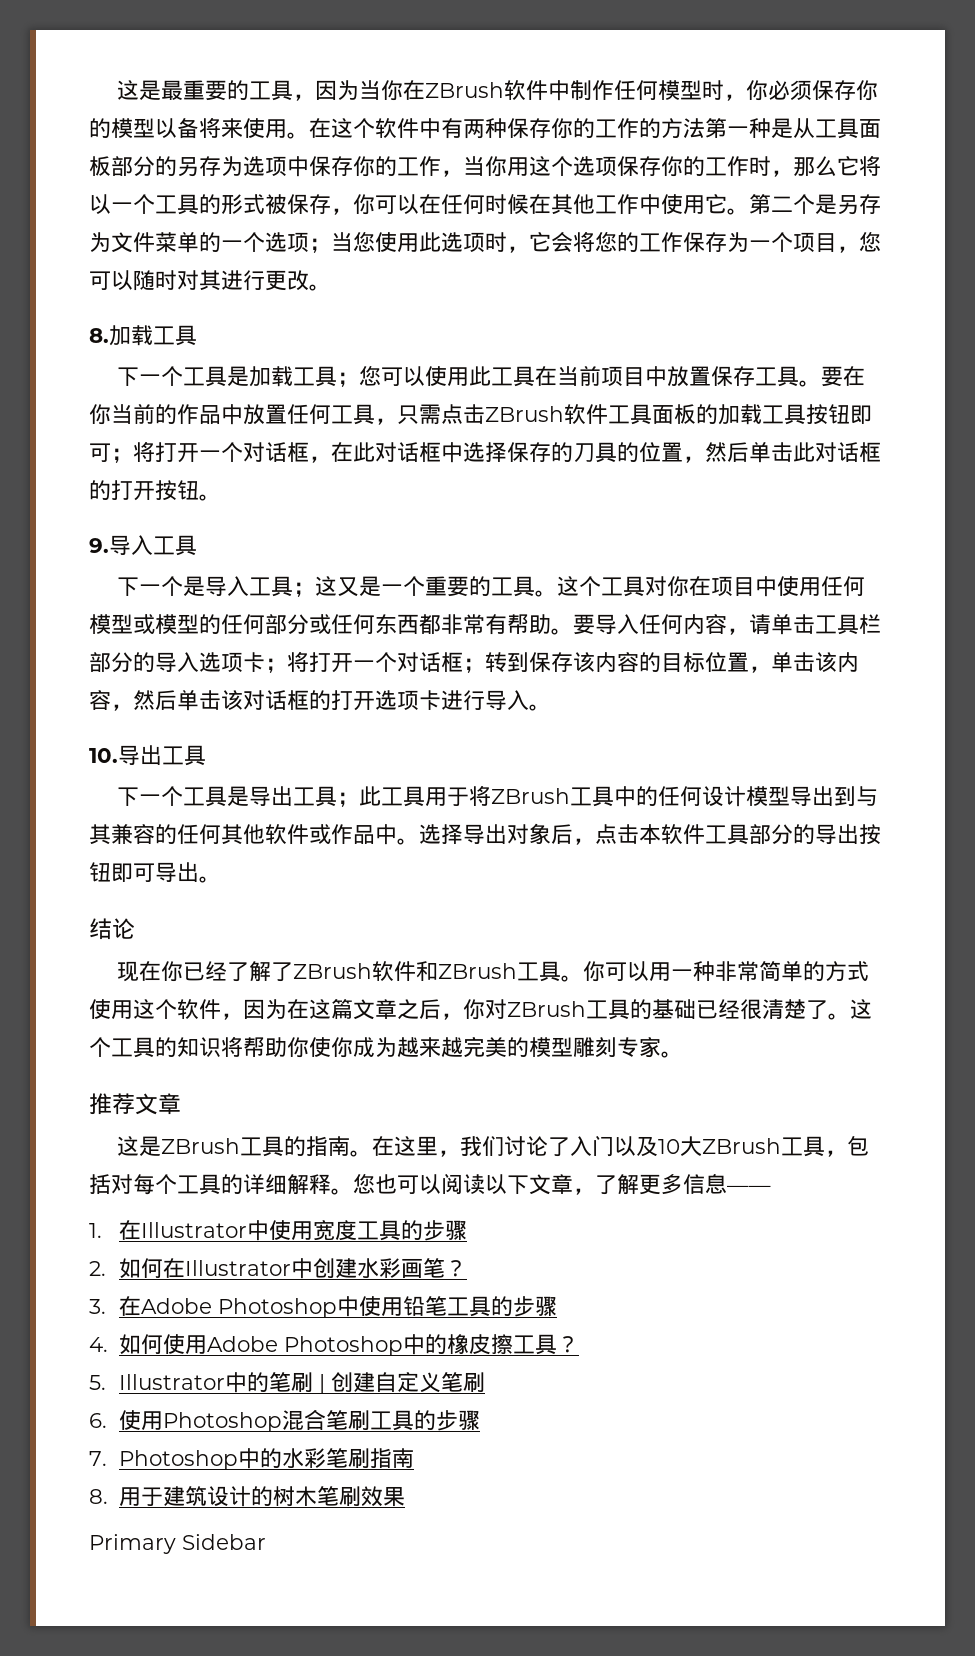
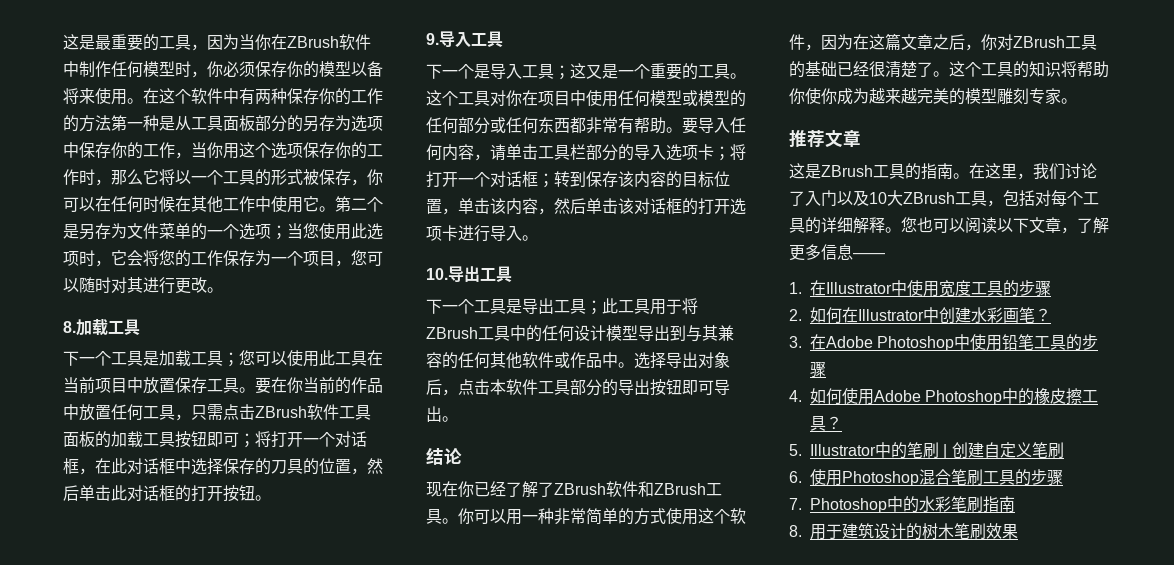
- Primary Sidebar

